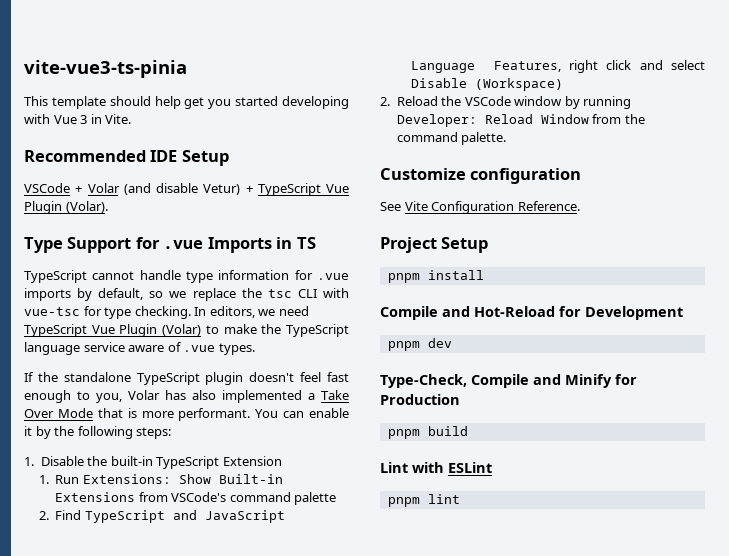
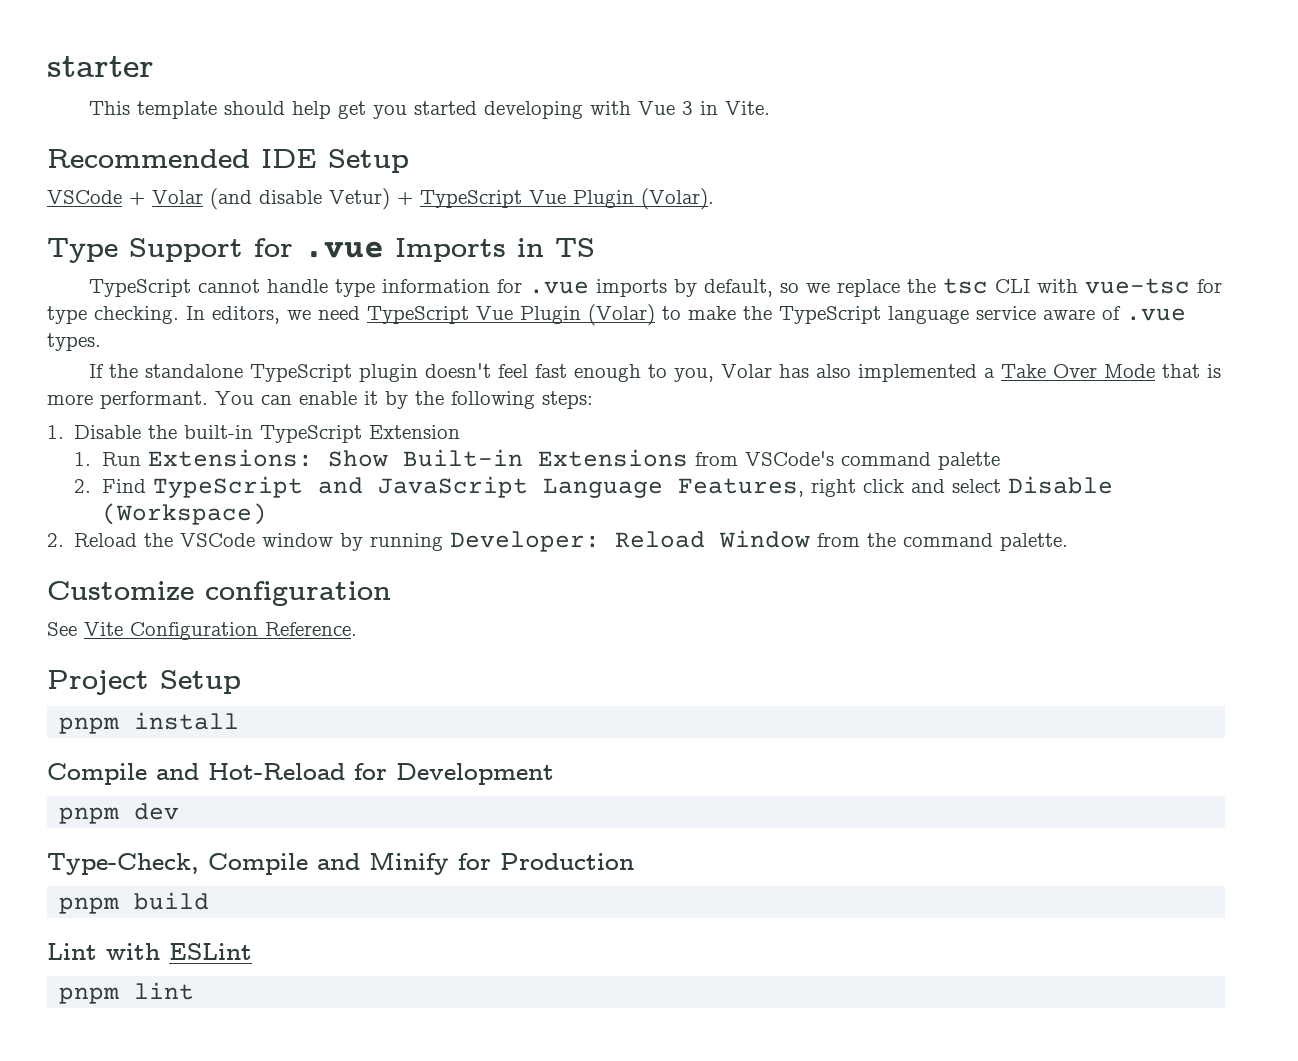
- vite-vue3-ts-pinia
+ starter

